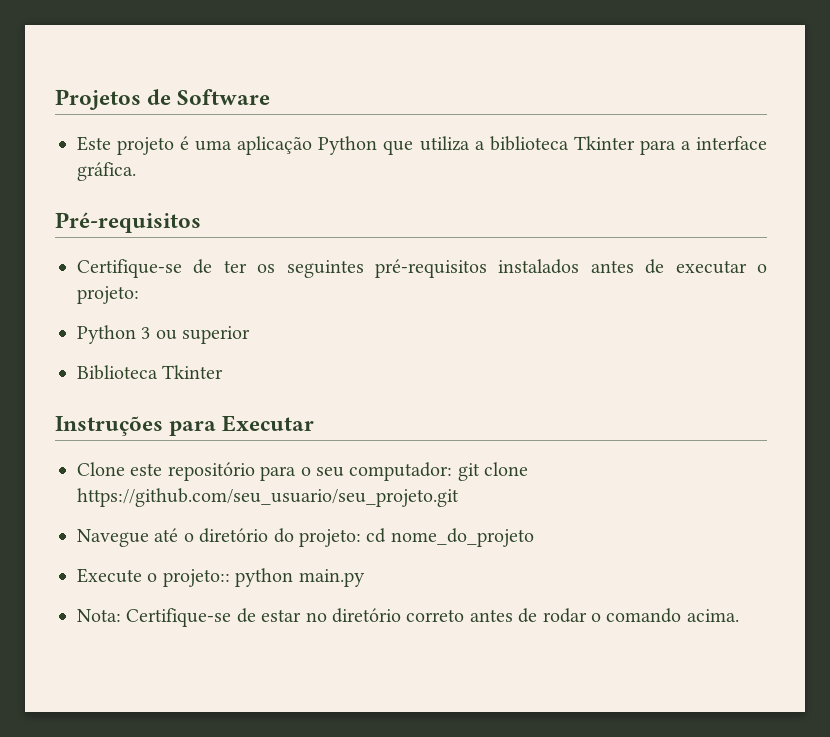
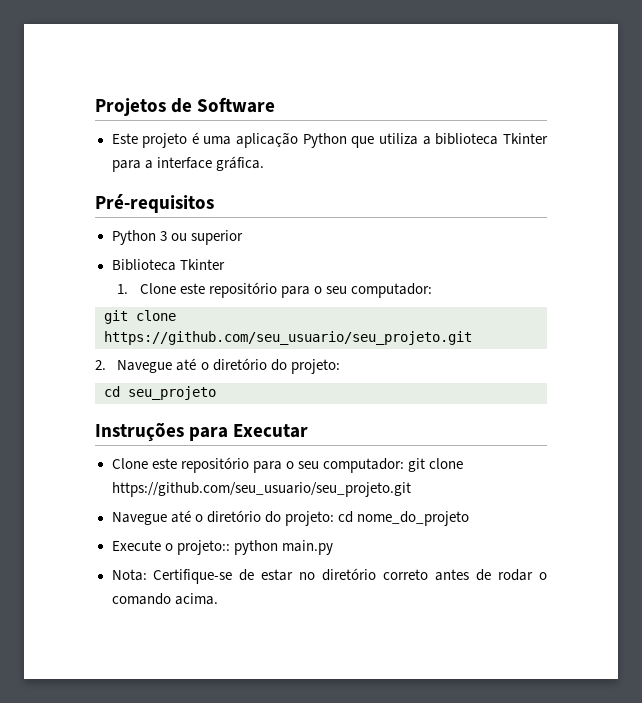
- Certifique-se de ter os seguintes pré-requisitos instalados antes de executar o projeto:
+ 1. Clone este repositório para o seu computador:
+ git clone https://github.com/seu_usuario/seu_projeto.git
+ 2. Navegue até o diretório do projeto:
+ cd seu_projeto

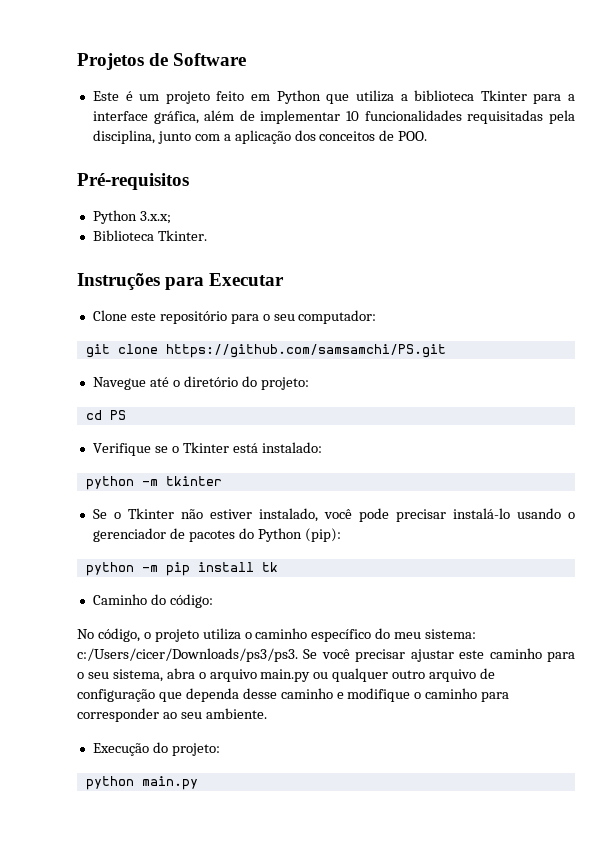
- Este projeto é uma aplicação Python que utiliza a biblioteca Tkinter para a interface gráfica.
+ Este é um projeto feito em Python que utiliza a biblioteca Tkinter para a interface gráfica, além de implementar 10 funcionalidades requisitadas pela disciplina, junto com a aplicação dos conceitos de POO.
  Pré-requisitos
- Python 3 ou superior
- Biblioteca Tkinter
- 1. Clone este repositório para o seu computador:
- git clone https://github.com/seu_usuario/seu_projeto.git
- 2. Navegue até o diretório do projeto:
- cd seu_projeto
+ Python 3.x.x;
+ Biblioteca Tkinter.
- Clone este repositório para o seu computador: git clone https://github.com/seu_usuario/seu_projeto.git
- Navegue até o diretório do projeto: cd nome_do_projeto
- Execute o projeto:: python main.py
- Nota: Certifique-se de estar no diretório correto antes de rodar o comando acima.
+ Clone este repositório para o seu computador:
+ git clone https://github.com/samsamchi/PS.git
+ Navegue até o diretório do projeto:
+ cd PS
+ Verifique se o Tkinter está instalado:
+ python -m tkinter
+ Se o Tkinter não estiver instalado, você pode precisar instalá-lo usando o gerenciador de pacotes do Python (pip):
+ python -m pip install tk
+ Caminho do código:
+ No código, o projeto utiliza o caminho específico do meu sistema: c:/Users/cicer/Downloads/ps3/ps3. Se você precisar ajustar este caminho para o seu sistema, abra o arquivo main.py ou qualquer outro arquivo de configuração que dependa desse caminho e modifique o caminho para corresponder ao seu ambiente.
+ Execução do projeto:
+ python main.py

